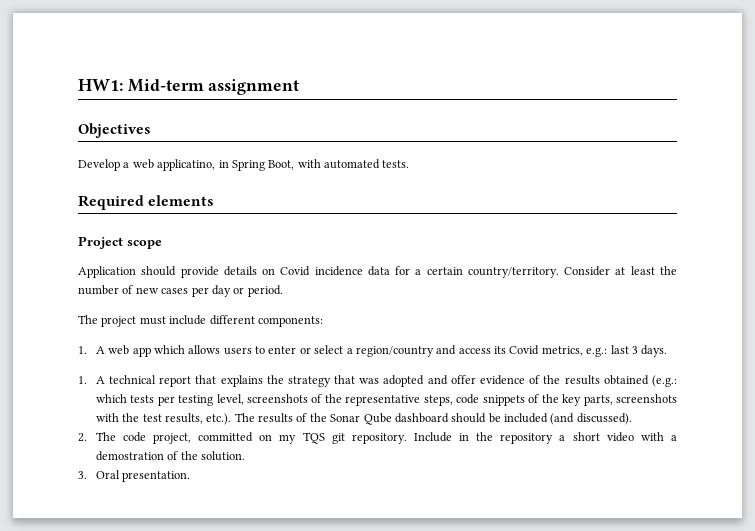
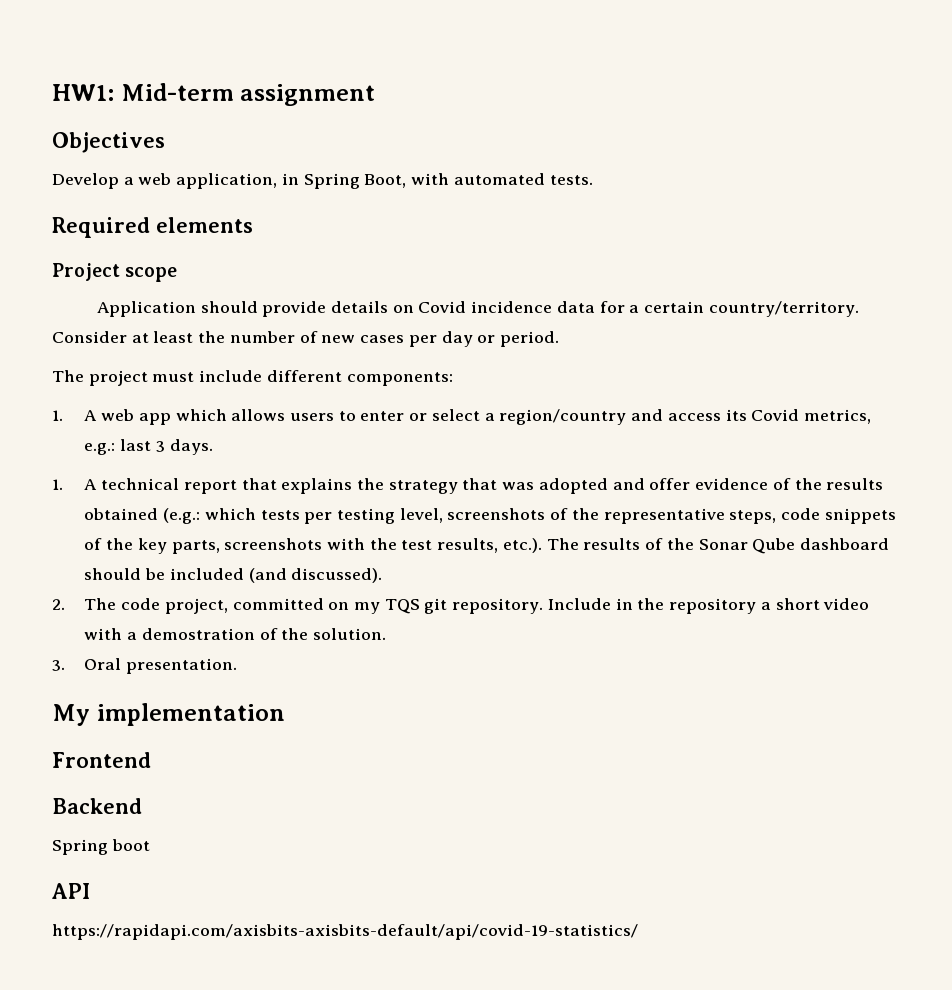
- Develop a web applicatino, in Spring Boot, with automated tests.
+ Develop a web application, in Spring Boot, with automated tests.
+ My implementation
+ Frontend
+ Backend
+ Spring boot
+ API
+ https://rapidapi.com/axisbits-axisbits-default/api/covid-19-statistics/

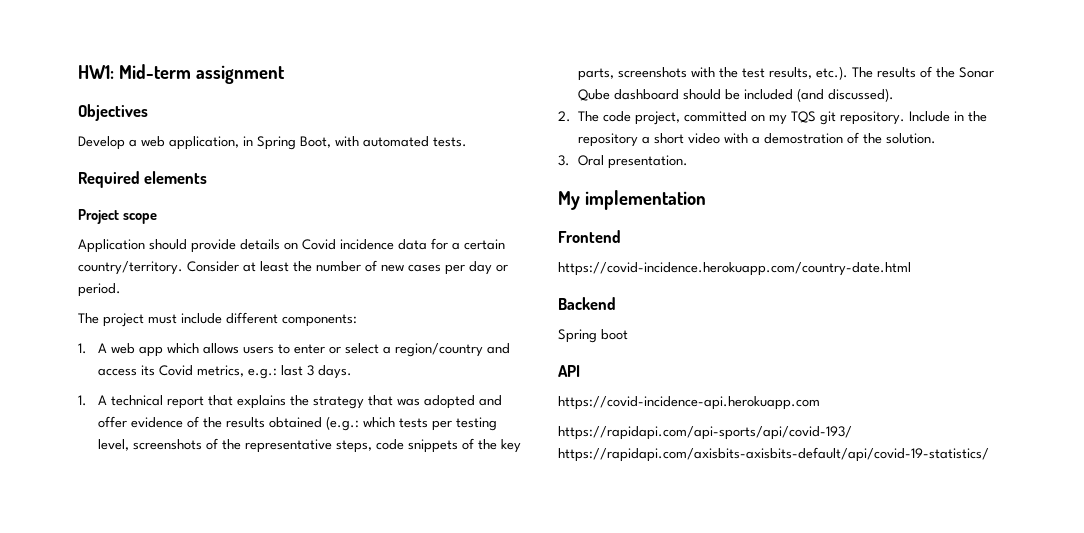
+ https://covid-incidence.herokuapp.com/country-date.html
- https://rapidapi.com/axisbits-axisbits-default/api/covid-19-statistics/
+ https://covid-incidence-api.herokuapp.com
+ https://rapidapi.com/api-sports/api/covid-193/ https://rapidapi.com/axisbits-axisbits-default/api/covid-19-statistics/

